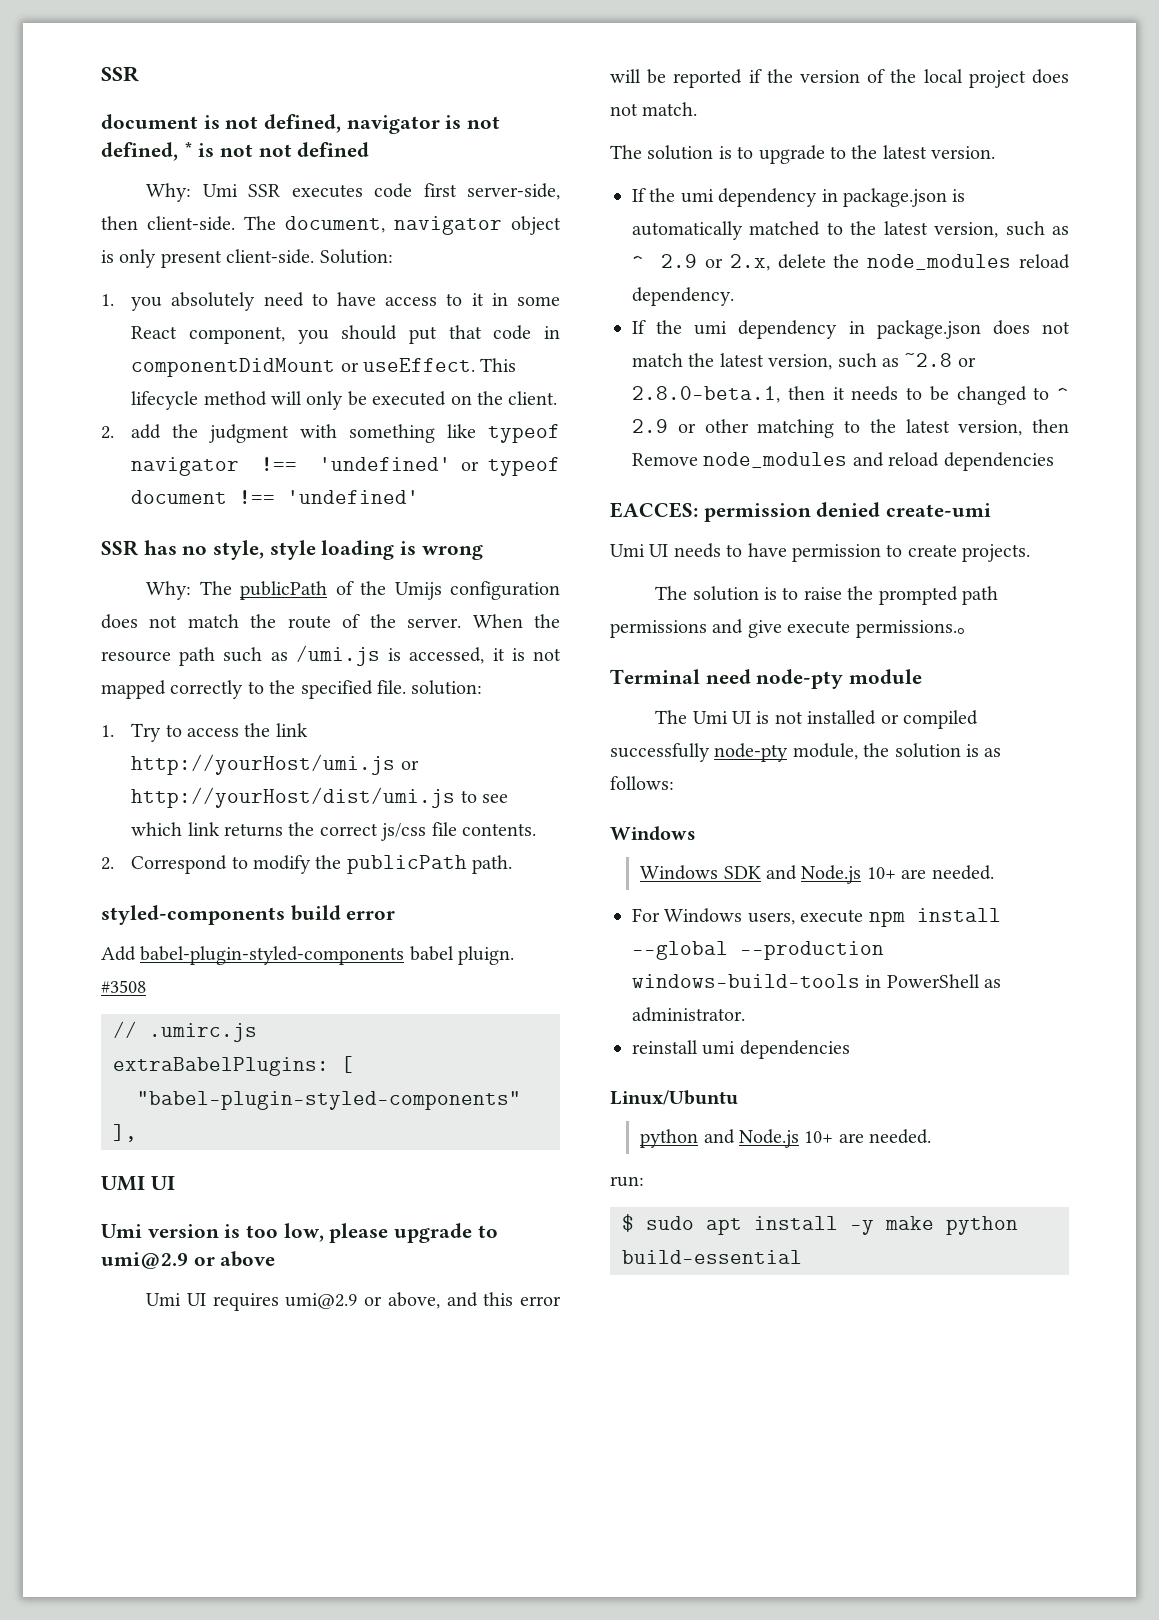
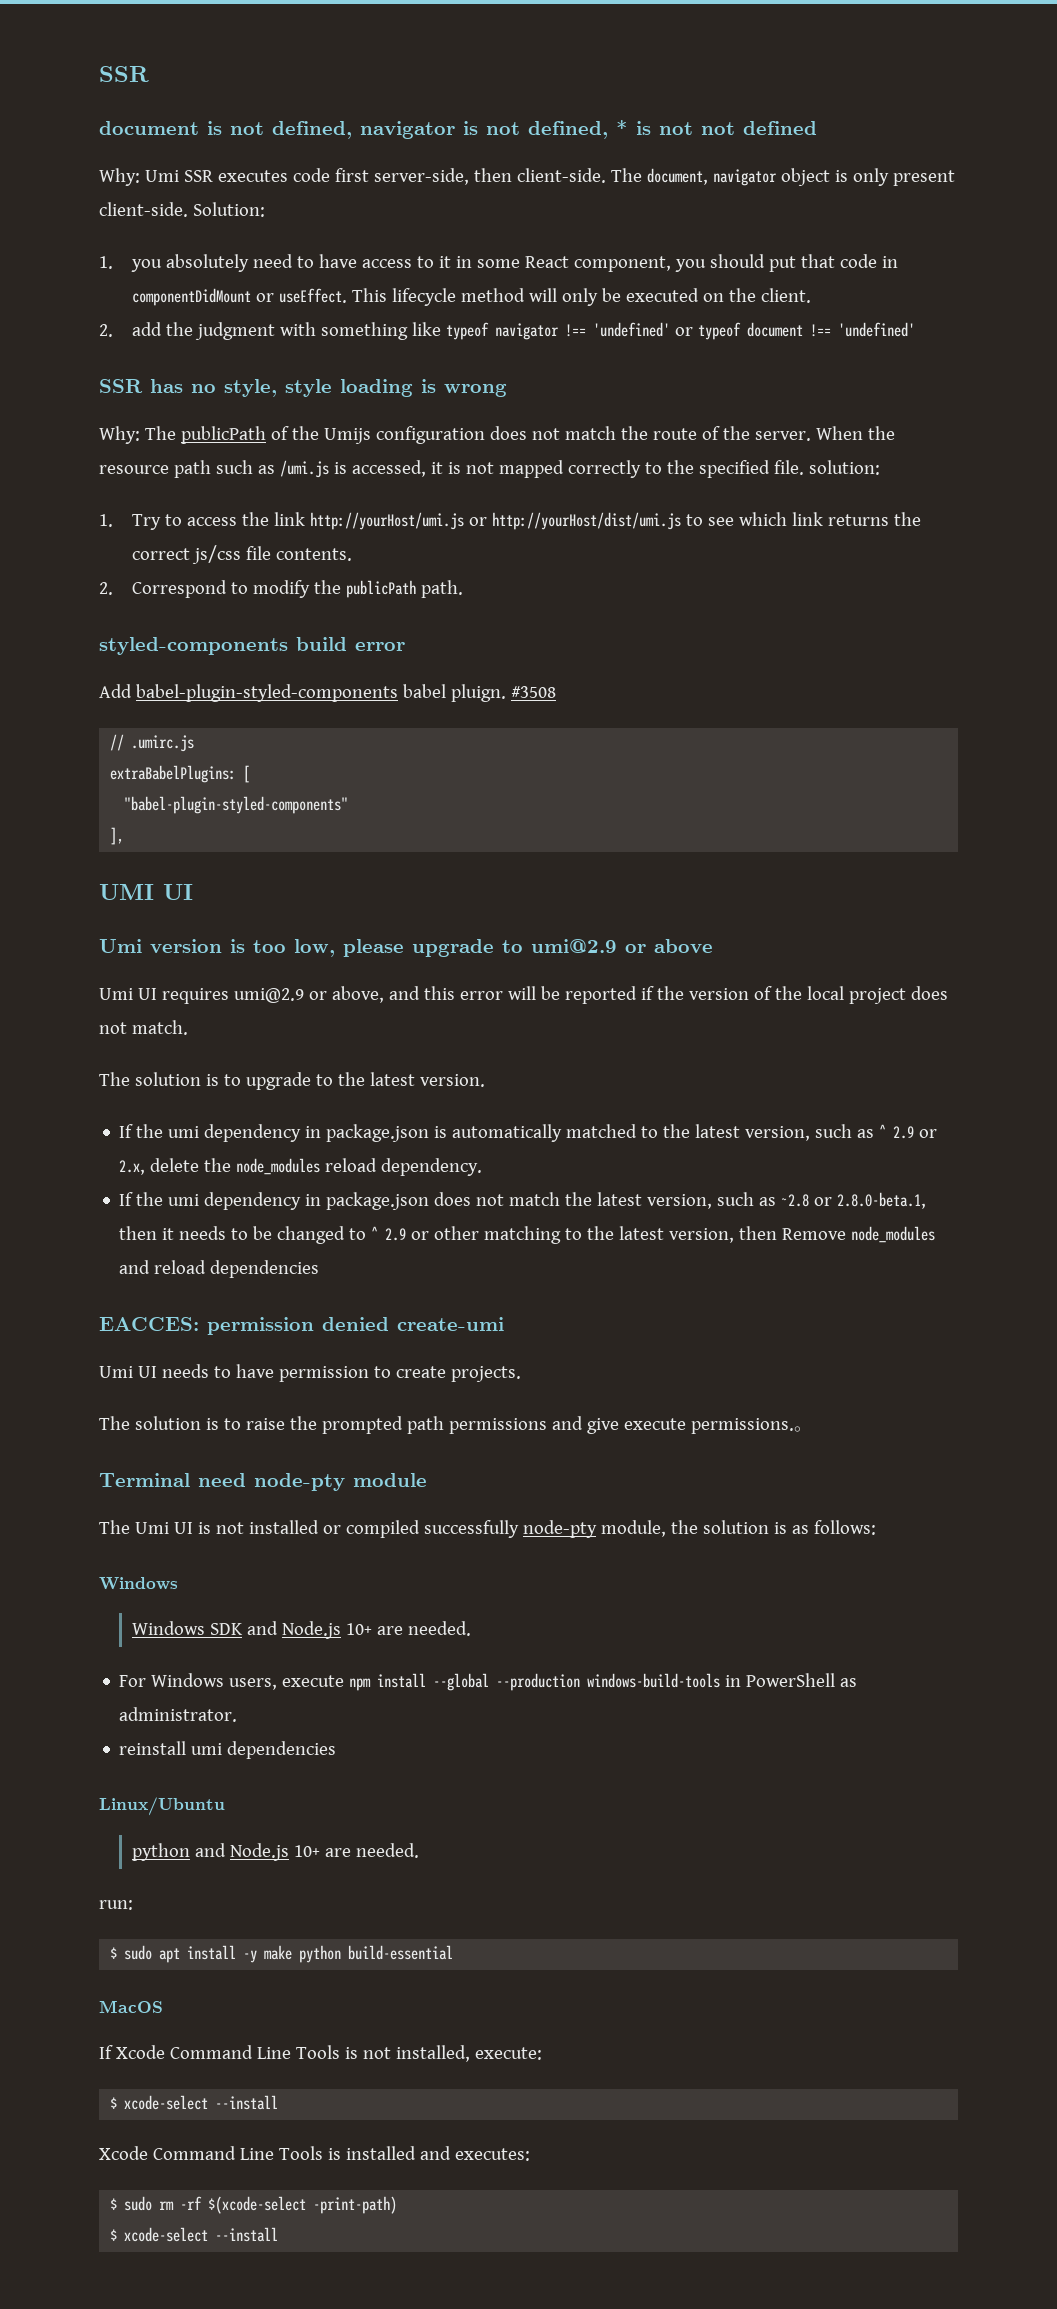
+ MacOS
+ If Xcode Command Line Tools is not installed, execute:
+ $ xcode-select --install
+ Xcode Command Line Tools is installed and executes:
+ $ sudo rm -rf $(xcode-select -print-path)
+ $ xcode-select --install

